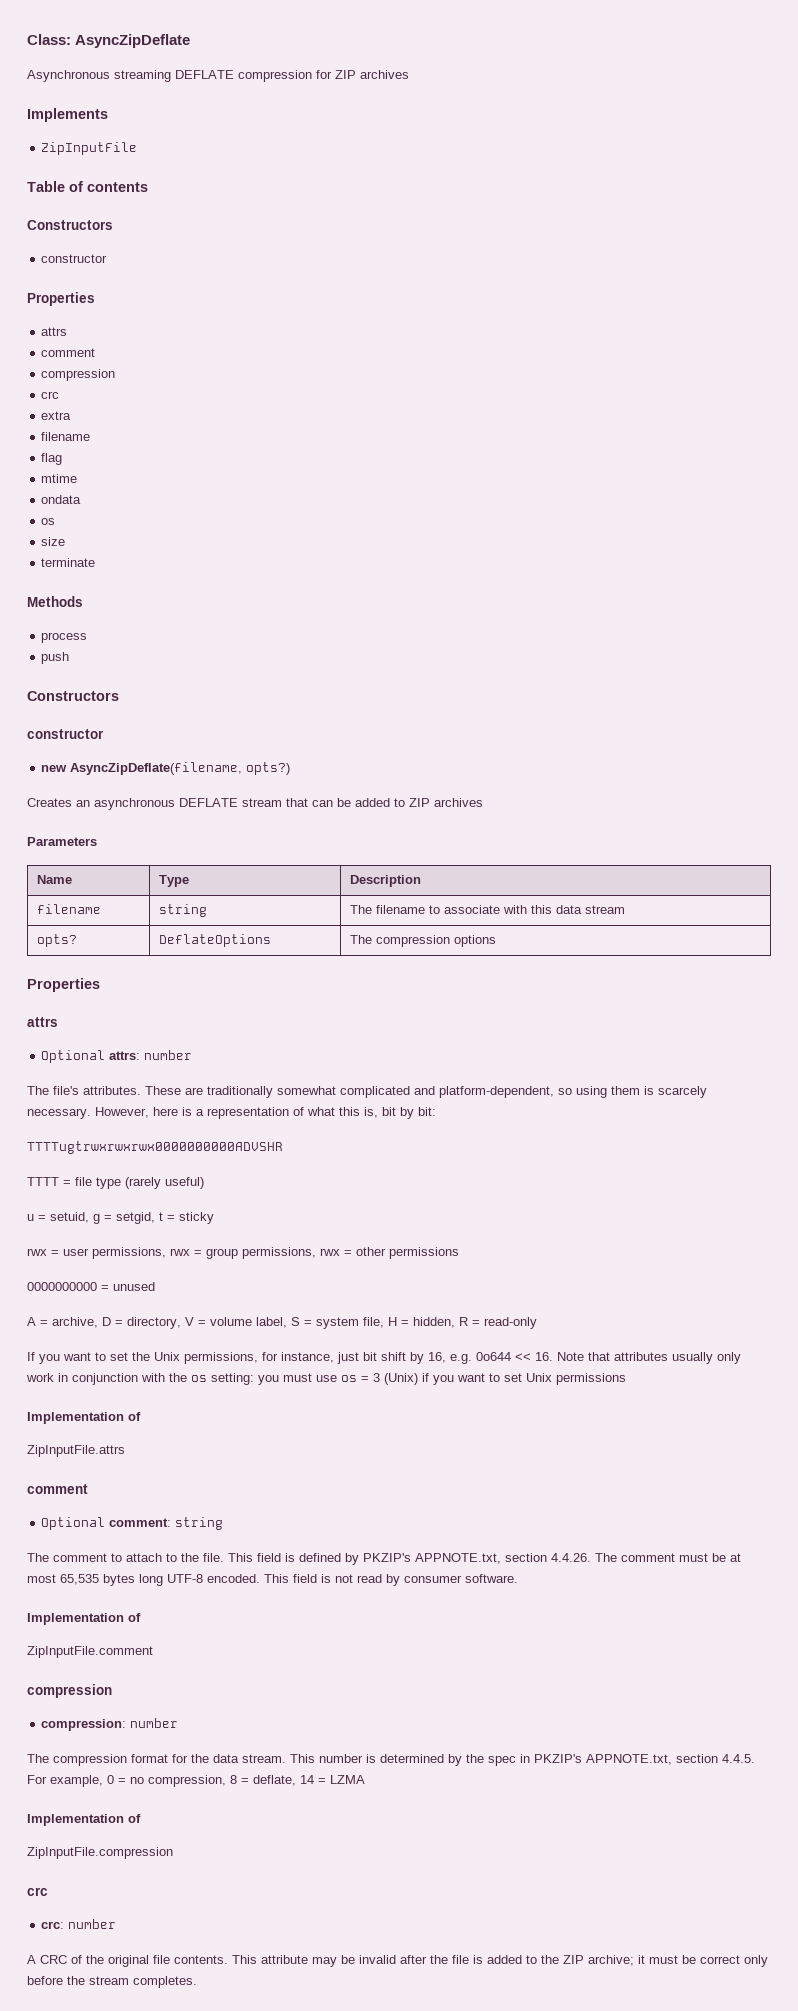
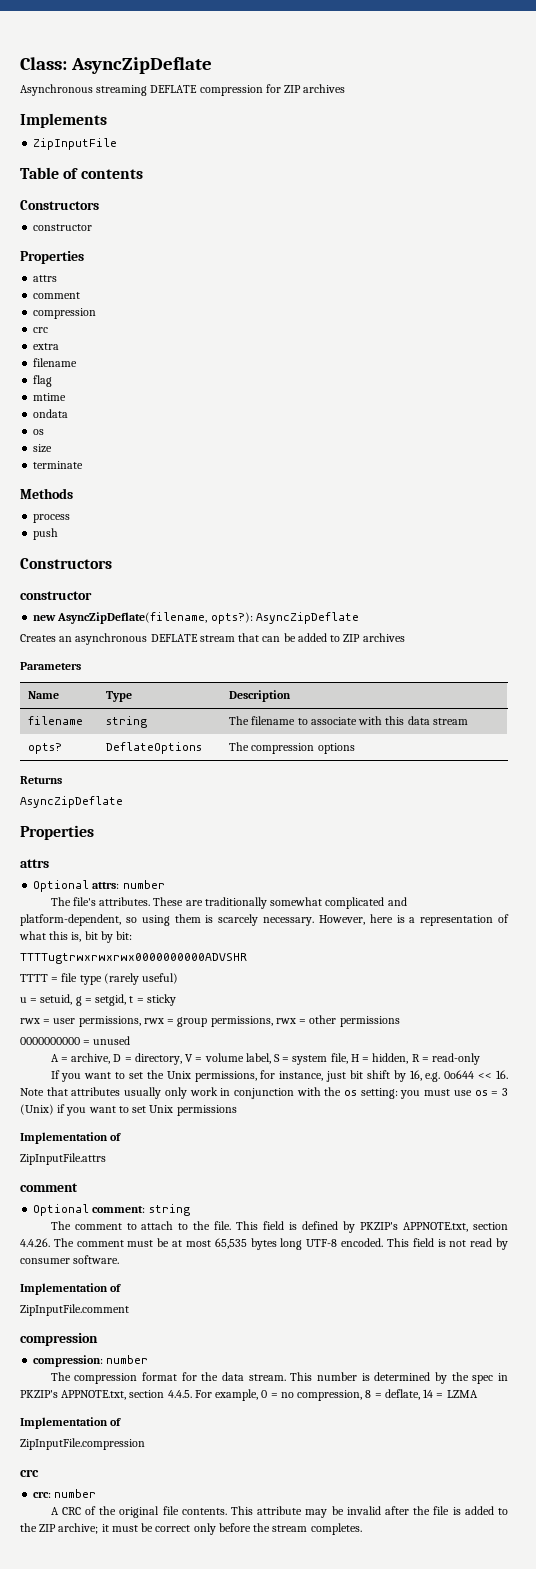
- new AsyncZipDeflate(filename, opts?)
+ new AsyncZipDeflate(filename, opts?): AsyncZipDeflate
+ Returns
+ AsyncZipDeflate

